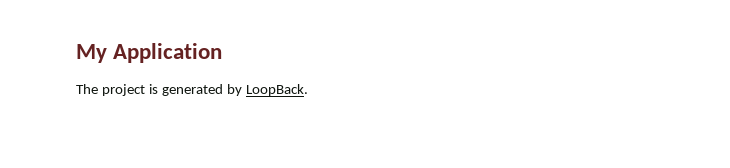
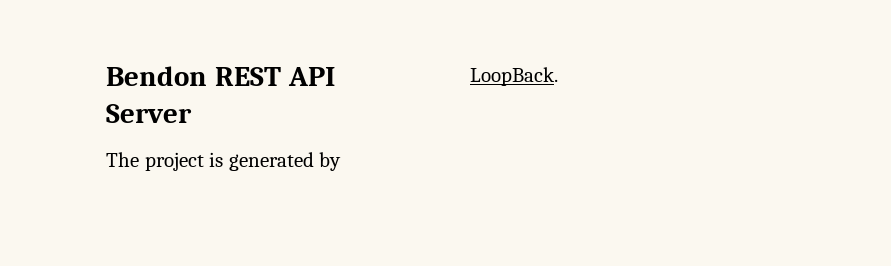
- My Application
+ Bendon REST API Server

